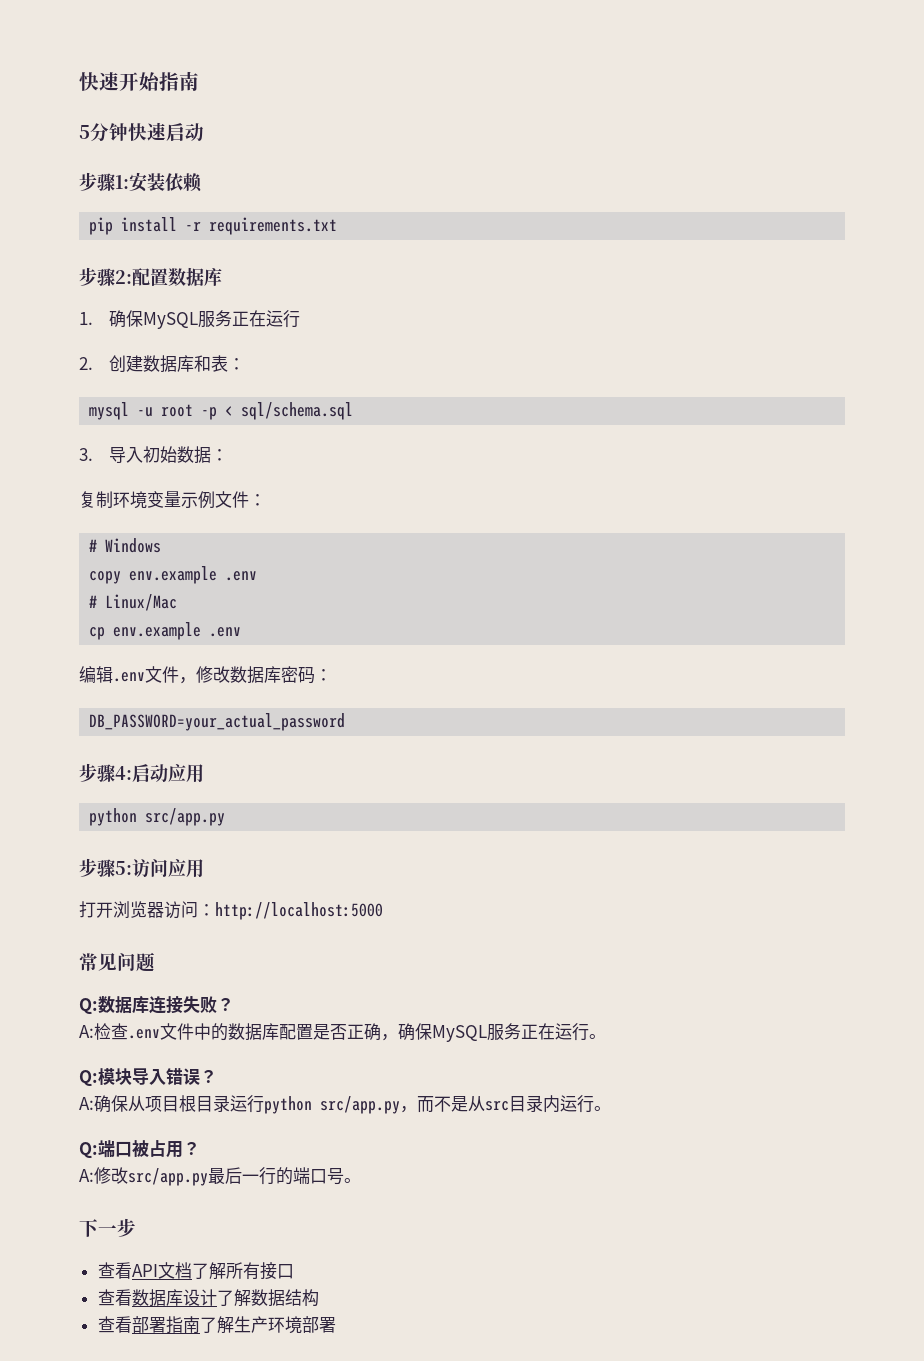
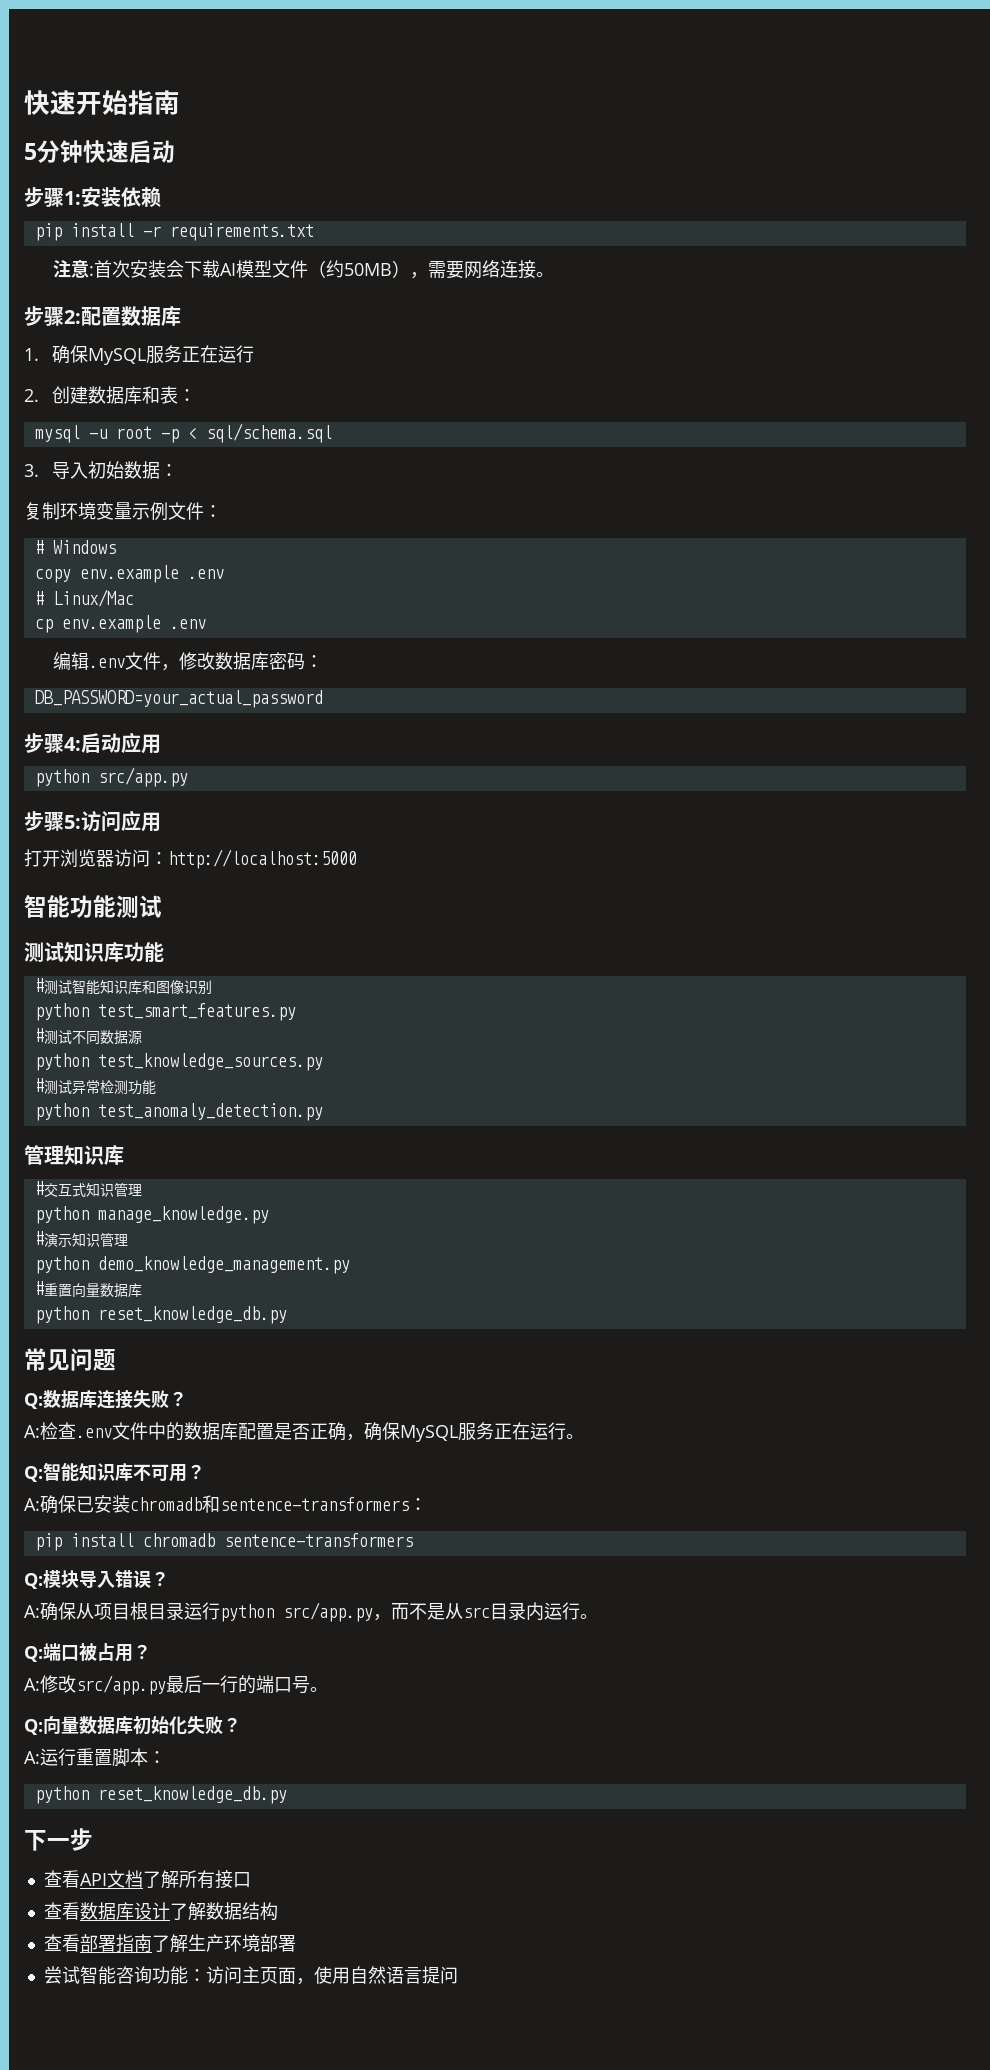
+ 注意:首次安装会下载AI模型文件（约50MB），需要网络连接。
+ 智能功能测试
+ 测试知识库功能
+ #测试智能知识库和图像识别
+ python test_smart_features.py
+ #测试不同数据源
+ python test_knowledge_sources.py
+ #测试异常检测功能
+ python test_anomaly_detection.py
+ 管理知识库
+ #交互式知识管理
+ python manage_knowledge.py
+ #演示知识管理
+ python demo_knowledge_management.py
+ #重置向量数据库
+ python reset_knowledge_db.py
+ Q:智能知识库不可用？
+ A:确保已安装chromadb和sentence-transformers：
+ pip install chromadb sentence-transformers
+ Q:向量数据库初始化失败？
+ A:运行重置脚本：
+ python reset_knowledge_db.py
+ 尝试智能咨询功能：访问主页面，使用自然语言提问

